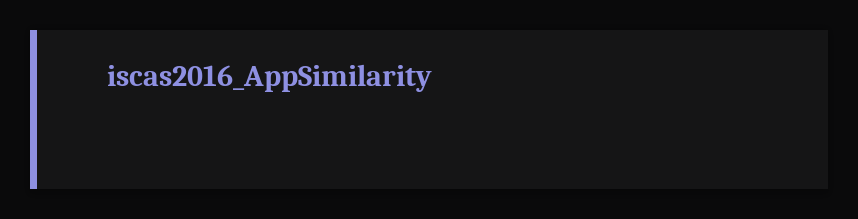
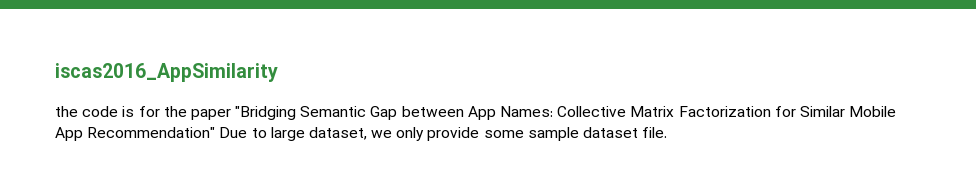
+ the code is for the paper "Bridging Semantic Gap between App Names: Collective Matrix Factorization for Similar Mobile App Recommendation" Due to large dataset, we only provide some sample dataset file.

